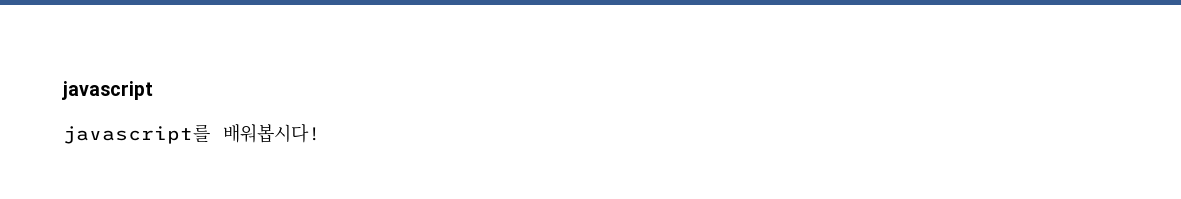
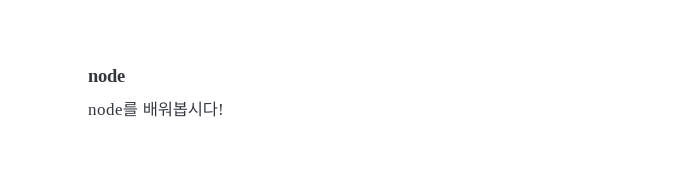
- javascript
- javascript를 배워봅시다!
+ node
+ node를 배워봅시다!

